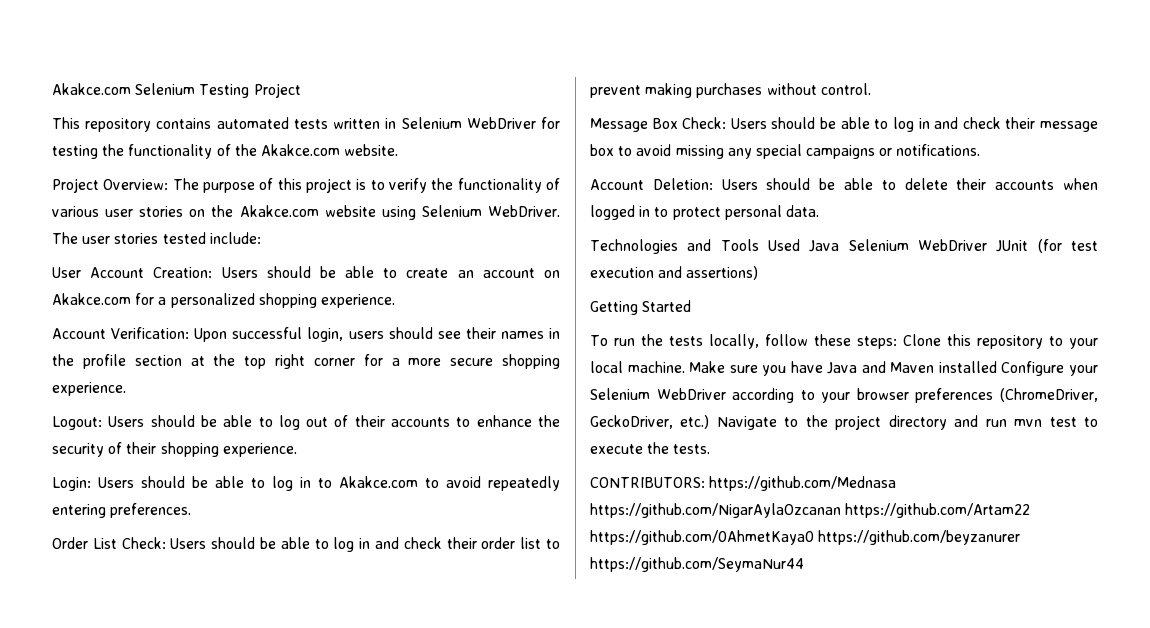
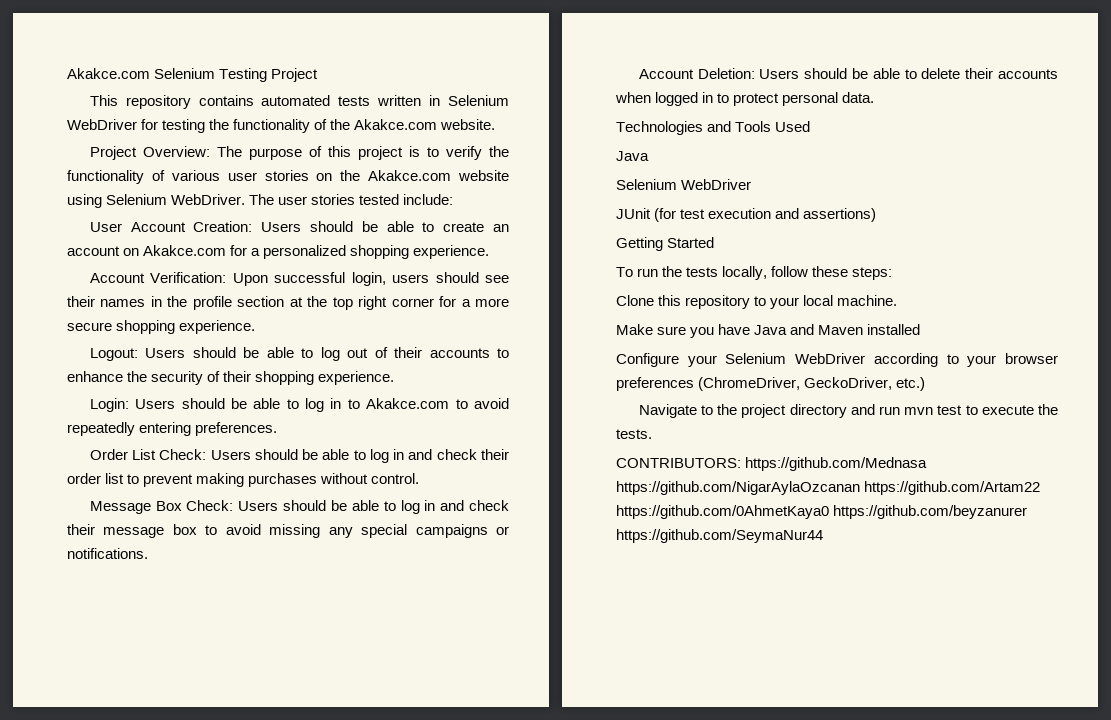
- Technologies and Tools Used Java Selenium WebDriver JUnit (for test execution and assertions)
+ Technologies and Tools Used
+ Java
+ Selenium WebDriver
+ JUnit (for test execution and assertions)
- To run the tests locally, follow these steps: Clone this repository to your local machine. Make sure you have Java and Maven installed Configure your Selenium WebDriver according to your browser preferences (ChromeDriver, GeckoDriver, etc.) Navigate to the project directory and run mvn test to execute the tests.
+ To run the tests locally, follow these steps:
+ Clone this repository to your local machine.
+ Make sure you have Java and Maven installed
+ Configure your Selenium WebDriver according to your browser preferences (ChromeDriver, GeckoDriver, etc.)
+ Navigate to the project directory and run mvn test to execute the tests.

